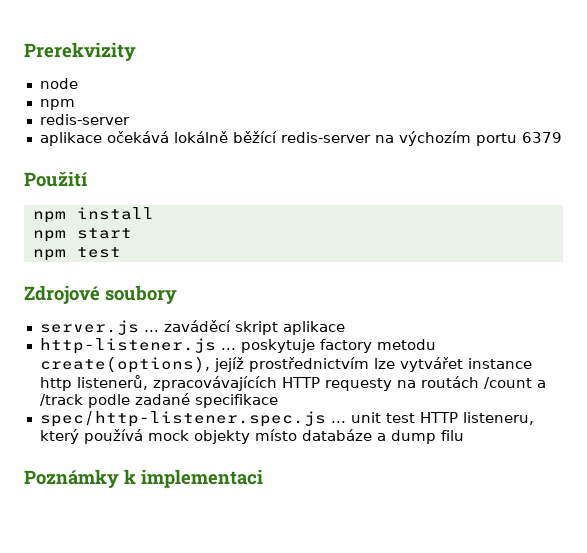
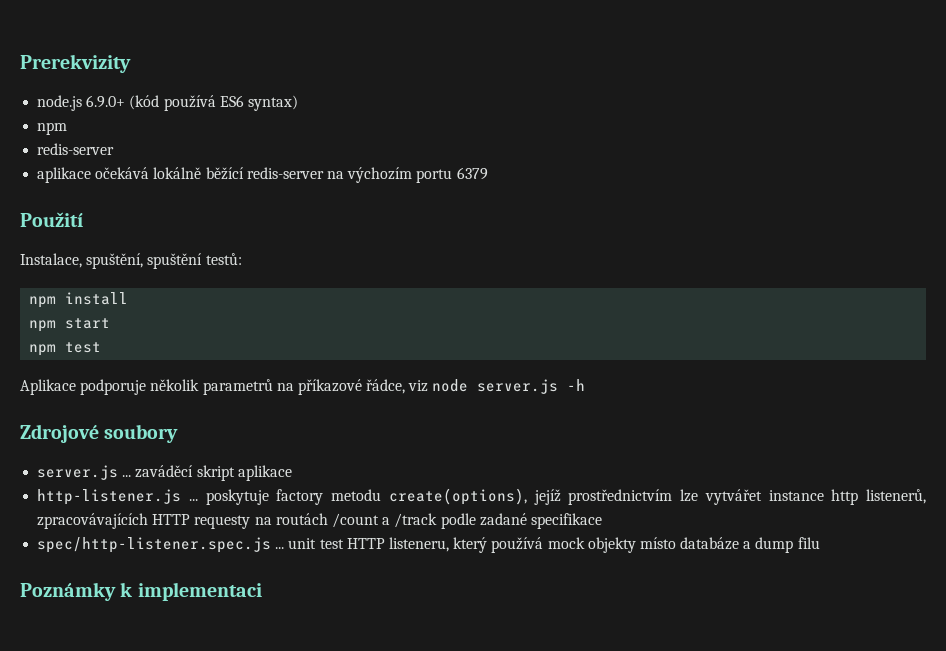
- node
+ node.js 6.9.0+ (kód používá ES6 syntax)
+ Instalace, spuštění, spuštění testů:
+ Aplikace podporuje několik parametrů na příkazové řádce, viz node server.js -h

